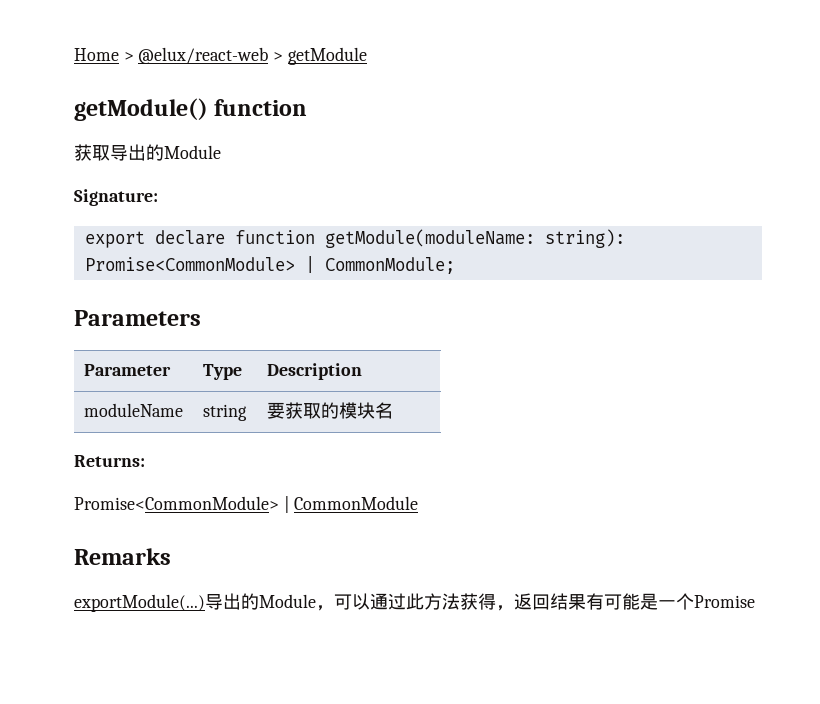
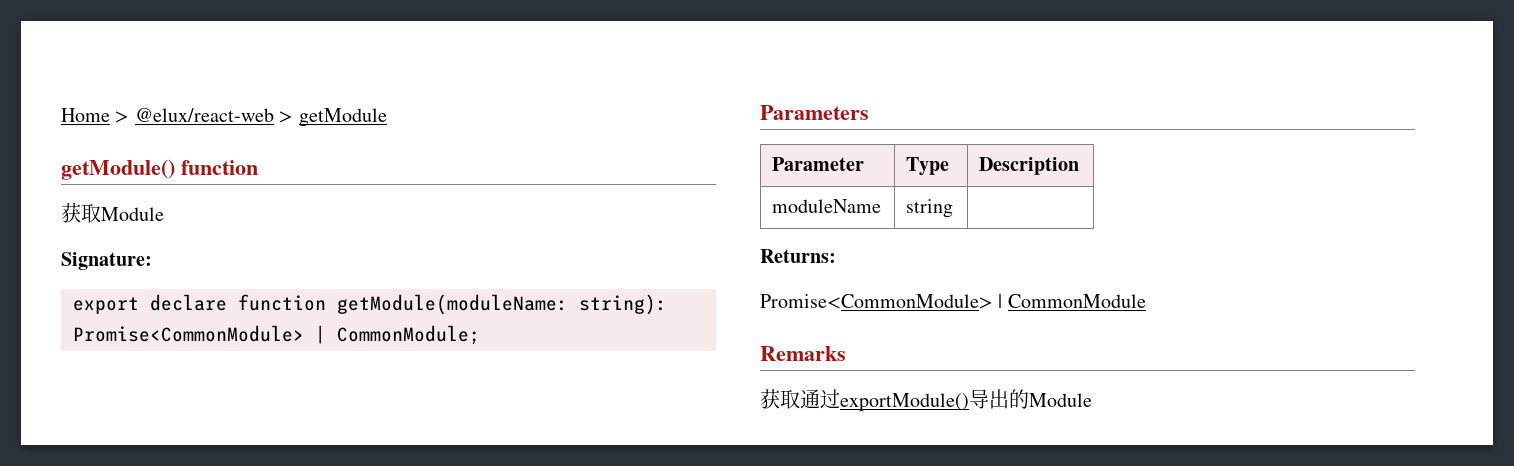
- 获取导出的Module
+ 获取Module
- moduleName | string | 要获取的模块名
+ moduleName | string |
- exportModule(...)导出的Module，可以通过此方法获得，返回结果有可能是一个Promise
+ 获取通过exportModule()导出的Module

